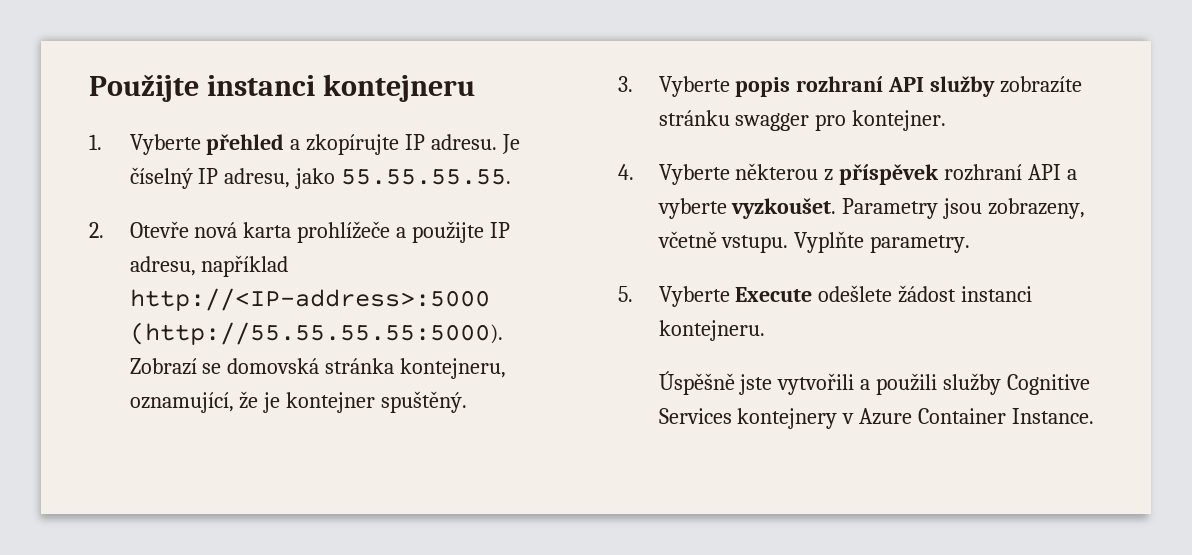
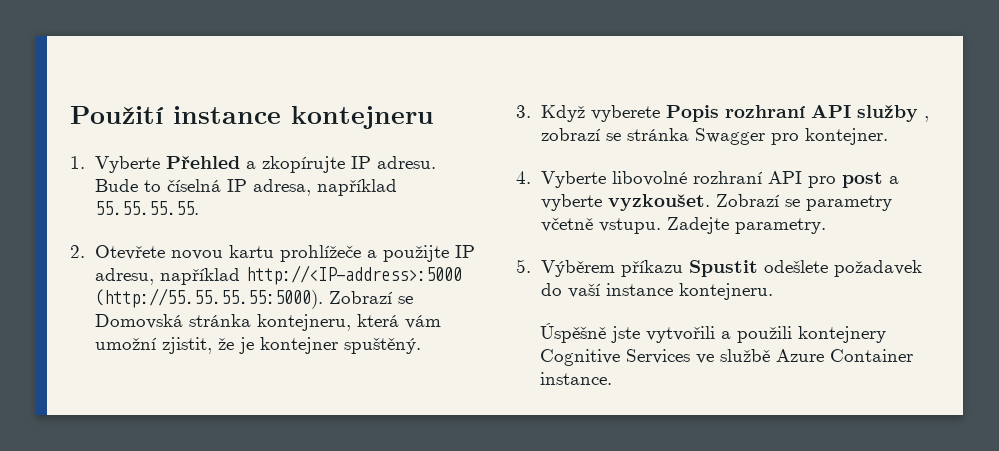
- Použijte instanci kontejneru
+ Použití instance kontejneru
- 1. Vyberte přehled a zkopírujte IP adresu.
+ 1. Vyberte Přehled a zkopírujte IP adresu.
- Je číselný IP adresu, jako 55.55.55.55.
+ Bude to číselná IP adresa, například 55.55.55.55.
- 2. Otevře nová karta prohlížeče a použijte IP adresu, například http://<IP-address>:5000 (http://55.55.55.55:5000). Zobrazí se domovská stránka kontejneru, oznamující, že je kontejner spuštěný.
+ 2. Otevřete novou kartu prohlížeče a použijte IP adresu, například http://<IP-address>:5000 (http://55.55.55.55:5000). Zobrazí se Domovská stránka kontejneru, která vám umožní zjistit, že je kontejner spuštěný.
- 3. Vyberte popis rozhraní API služby zobrazíte stránku swagger pro kontejner.
- 4. Vyberte některou z příspěvek rozhraní API a vyberte vyzkoušet. Parametry jsou zobrazeny, včetně vstupu.
+ 3. Když vyberete Popis rozhraní API služby , zobrazí se stránka Swagger pro kontejner.
+ 4. Vyberte libovolné rozhraní API pro post a vyberte vyzkoušet. Zobrazí se parametry včetně vstupu.
- Vyplňte parametry.
+ Zadejte parametry.
- 5. Vyberte Execute odešlete žádost instanci kontejneru.
+ 5. Výběrem příkazu Spustit odešlete požadavek do vaší instance kontejneru.
- Úspěšně jste vytvořili a použili služby Cognitive Services kontejnery v Azure Container Instance.
+ Úspěšně jste vytvořili a použili kontejnery Cognitive Services ve službě Azure Container instance.

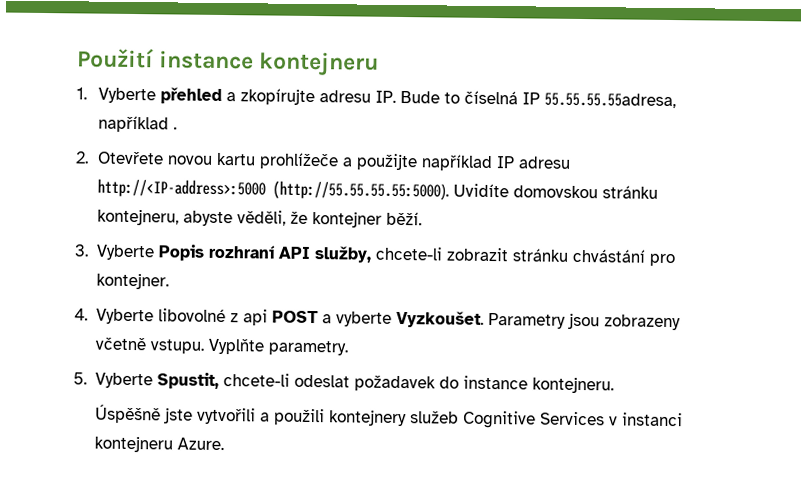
- 1. Vyberte Přehled a zkopírujte IP adresu. Bude to číselná IP adresa, například 55.55.55.55.
+ 1. Vyberte přehled a zkopírujte adresu IP. Bude to číselná IP 55.55.55.55adresa, například .
- 2. Otevřete novou kartu prohlížeče a použijte IP adresu, například http://<IP-address>:5000 (http://55.55.55.55:5000). Zobrazí se Domovská stránka kontejneru, která vám umožní zjistit, že je kontejner spuštěný.
+ 2. Otevřete novou kartu prohlížeče a použijte například IP adresu http://<IP-address>:5000 (http://55.55.55.55:5000). Uvidíte domovskou stránku kontejneru, abyste věděli, že kontejner běží.
- 3. Když vyberete Popis rozhraní API služby , zobrazí se stránka Swagger pro kontejner.
+ 3. Vyberte Popis rozhraní API služby, chcete-li zobrazit stránku chvástání pro kontejner.
- 4. Vyberte libovolné rozhraní API pro post a vyberte vyzkoušet. Zobrazí se parametry včetně vstupu.
+ 4. Vyberte libovolné z api POST a vyberte Vyzkoušet. Parametry jsou zobrazeny včetně vstupu.
- Zadejte parametry.
+ Vyplňte parametry.
- 5. Výběrem příkazu Spustit odešlete požadavek do vaší instance kontejneru.
+ 5. Vyberte Spustit, chcete-li odeslat požadavek do instance kontejneru.
- Úspěšně jste vytvořili a použili kontejnery Cognitive Services ve službě Azure Container instance.
+ Úspěšně jste vytvořili a použili kontejnery služeb Cognitive Services v instanci kontejneru Azure.

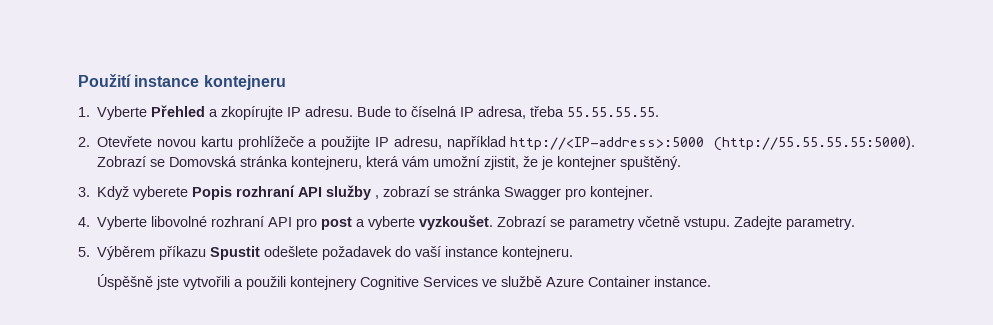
- 1. Vyberte přehled a zkopírujte adresu IP. Bude to číselná IP 55.55.55.55adresa, například .
+ 1. Vyberte Přehled a zkopírujte IP adresu. Bude to číselná IP adresa, třeba 55.55.55.55.
- 2. Otevřete novou kartu prohlížeče a použijte například IP adresu http://<IP-address>:5000 (http://55.55.55.55:5000). Uvidíte domovskou stránku kontejneru, abyste věděli, že kontejner běží.
+ 2. Otevřete novou kartu prohlížeče a použijte IP adresu, například http://<IP-address>:5000 (http://55.55.55.55:5000). Zobrazí se Domovská stránka kontejneru, která vám umožní zjistit, že je kontejner spuštěný.
- 3. Vyberte Popis rozhraní API služby, chcete-li zobrazit stránku chvástání pro kontejner.
+ 3. Když vyberete Popis rozhraní API služby , zobrazí se stránka Swagger pro kontejner.
- 4. Vyberte libovolné z api POST a vyberte Vyzkoušet. Parametry jsou zobrazeny včetně vstupu.
+ 4. Vyberte libovolné rozhraní API pro post a vyberte vyzkoušet. Zobrazí se parametry včetně vstupu.
- Vyplňte parametry.
+ Zadejte parametry.
- 5. Vyberte Spustit, chcete-li odeslat požadavek do instance kontejneru.
+ 5. Výběrem příkazu Spustit odešlete požadavek do vaší instance kontejneru.
- Úspěšně jste vytvořili a použili kontejnery služeb Cognitive Services v instanci kontejneru Azure.
+ Úspěšně jste vytvořili a použili kontejnery Cognitive Services ve službě Azure Container instance.

